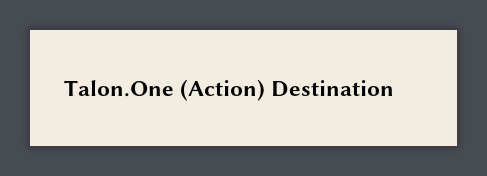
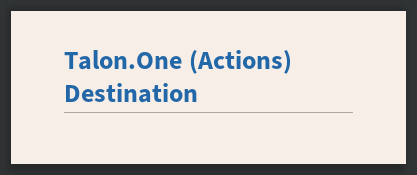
- Talon.One (Action) Destination
+ Talon.One (Actions) Destination

